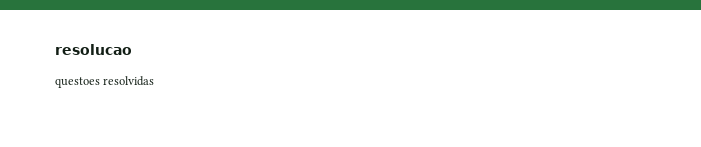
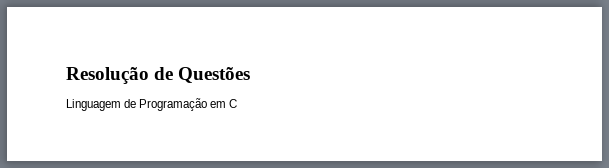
- resolucao
- questoes resolvidas
+ Resolução de Questões
+ Linguagem de Programação em C

